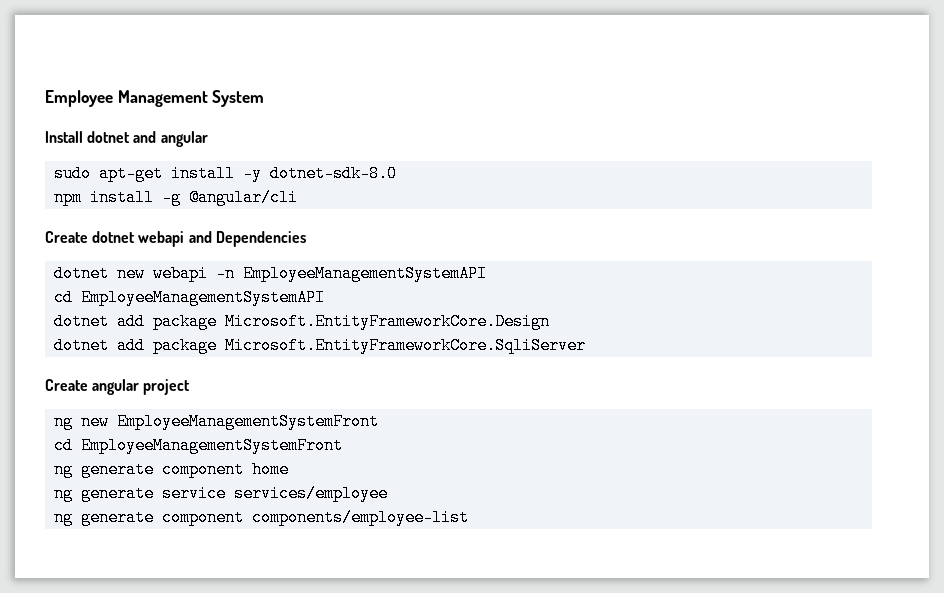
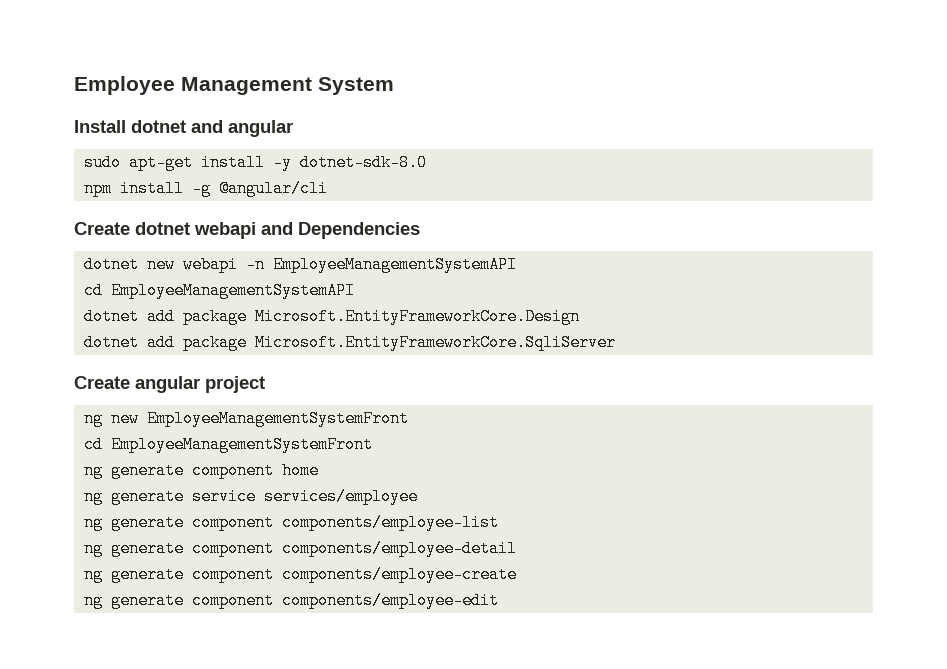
+ ng generate component components/employee-detail
+ ng generate component components/employee-create
+ ng generate component components/employee-edit

